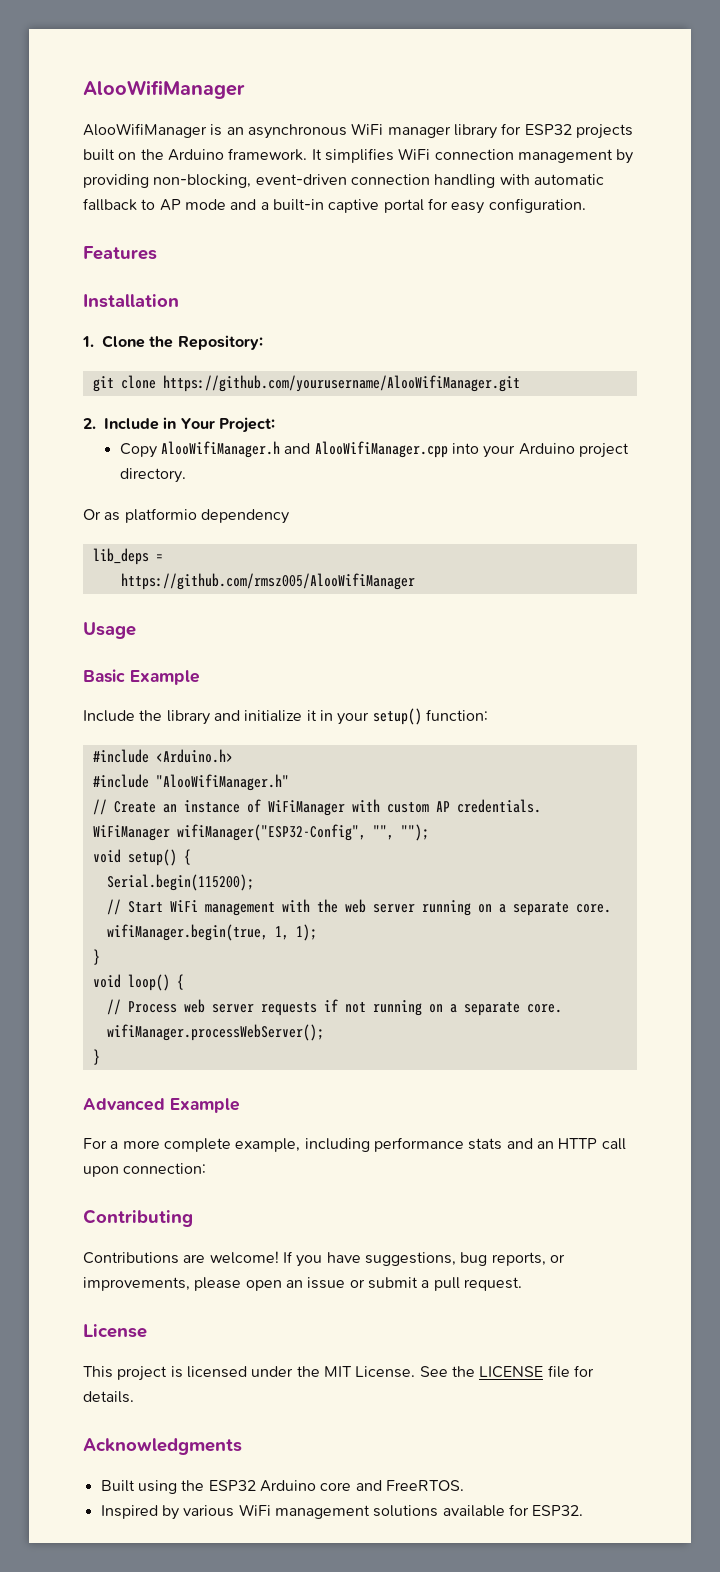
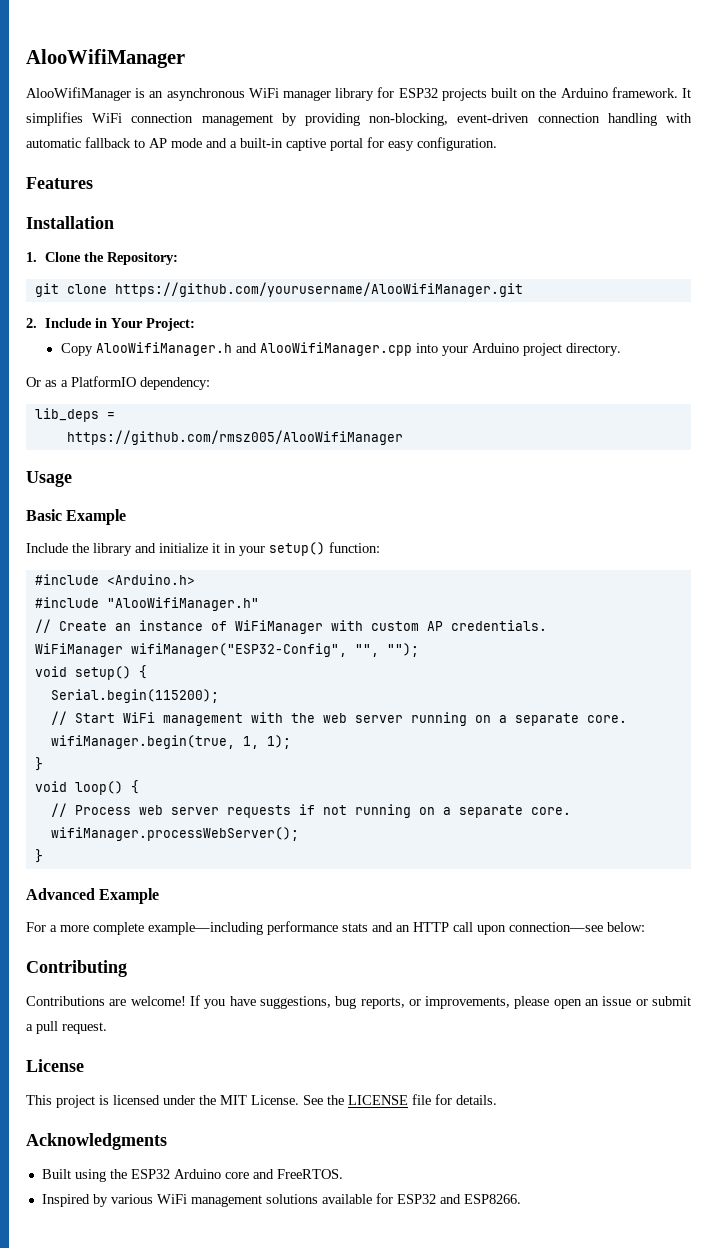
- Or as platformio dependency
+ Or as a PlatformIO dependency:
- For a more complete example, including performance stats and an HTTP call upon connection:
+ For a more complete example—including performance stats and an HTTP call upon connection—see below:
- Inspired by various WiFi management solutions available for ESP32.
+ Inspired by various WiFi management solutions available for ESP32 and ESP8266.

